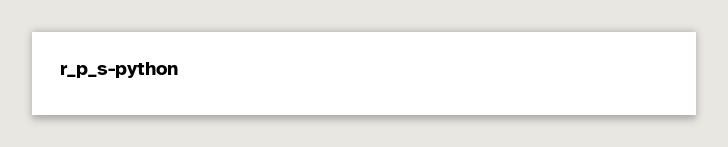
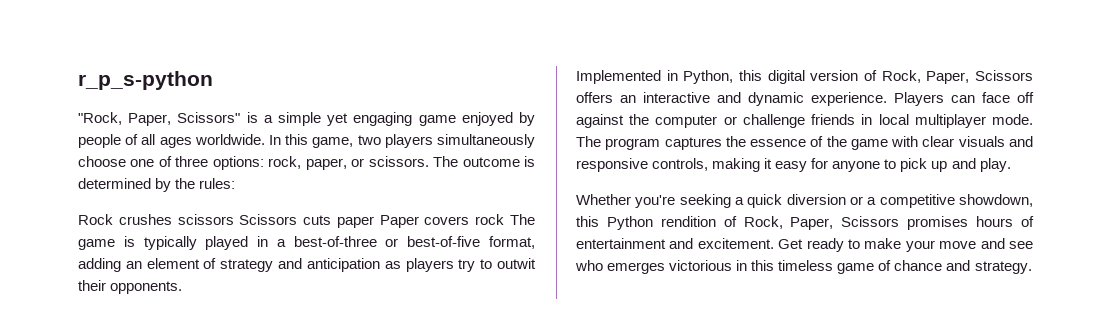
+ "Rock, Paper, Scissors" is a simple yet engaging game enjoyed by people of all ages worldwide. In this game, two players simultaneously choose one of three options: rock, paper, or scissors. The outcome is determined by the rules:
+ Rock crushes scissors Scissors cuts paper Paper covers rock The game is typically played in a best-of-three or best-of-five format, adding an element of strategy and anticipation as players try to outwit their opponents.
+ Implemented in Python, this digital version of Rock, Paper, Scissors offers an interactive and dynamic experience. Players can face off against the computer or challenge friends in local multiplayer mode. The program captures the essence of the game with clear visuals and responsive controls, making it easy for anyone to pick up and play.
+ Whether you're seeking a quick diversion or a competitive showdown, this Python rendition of Rock, Paper, Scissors promises hours of entertainment and excitement. Get ready to make your move and see who emerges victorious in this timeless game of chance and strategy.

